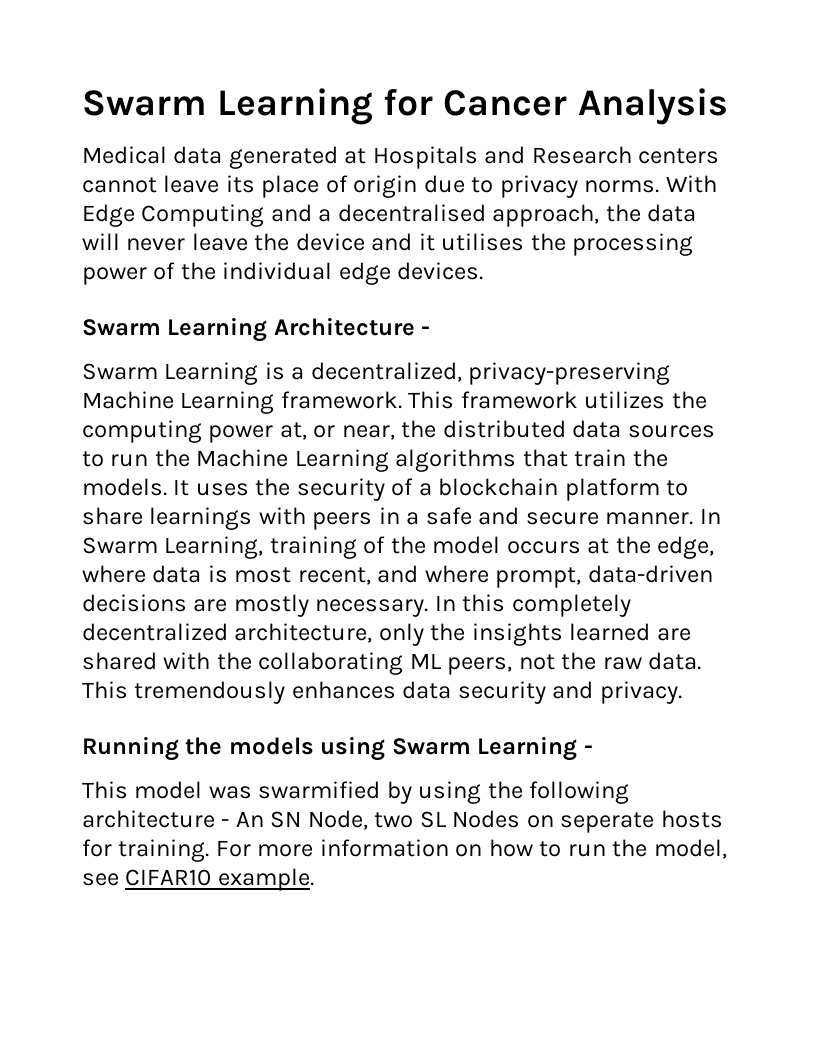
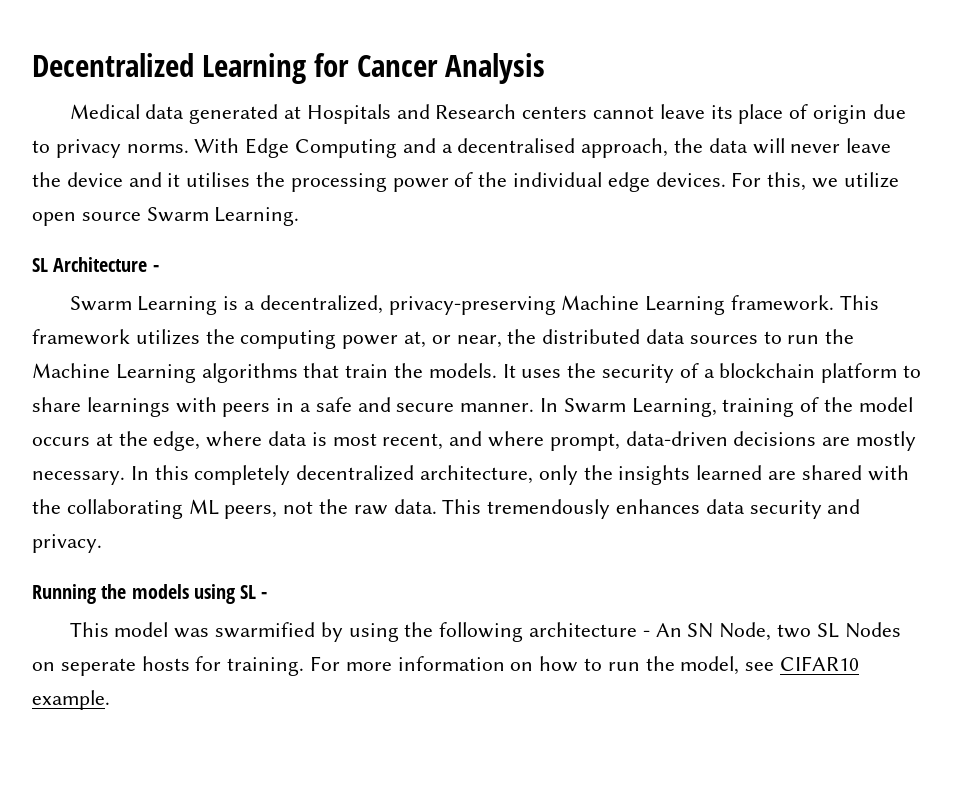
- Swarm Learning for Cancer Analysis
+ Decentralized Learning for Cancer Analysis
- With Edge Computing and a decentralised approach, the data will never leave the device and it utilises the processing power of the individual edge devices.
- Swarm Learning Architecture -
+ With Edge Computing and a decentralised approach, the data will never leave the device and it utilises the processing power of the individual edge devices. For this, we utilize open source Swarm Learning.
+ SL Architecture -
- Running the models using Swarm Learning -
+ Running the models using SL -

